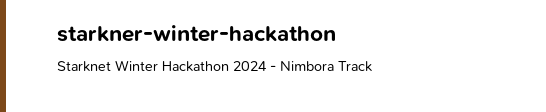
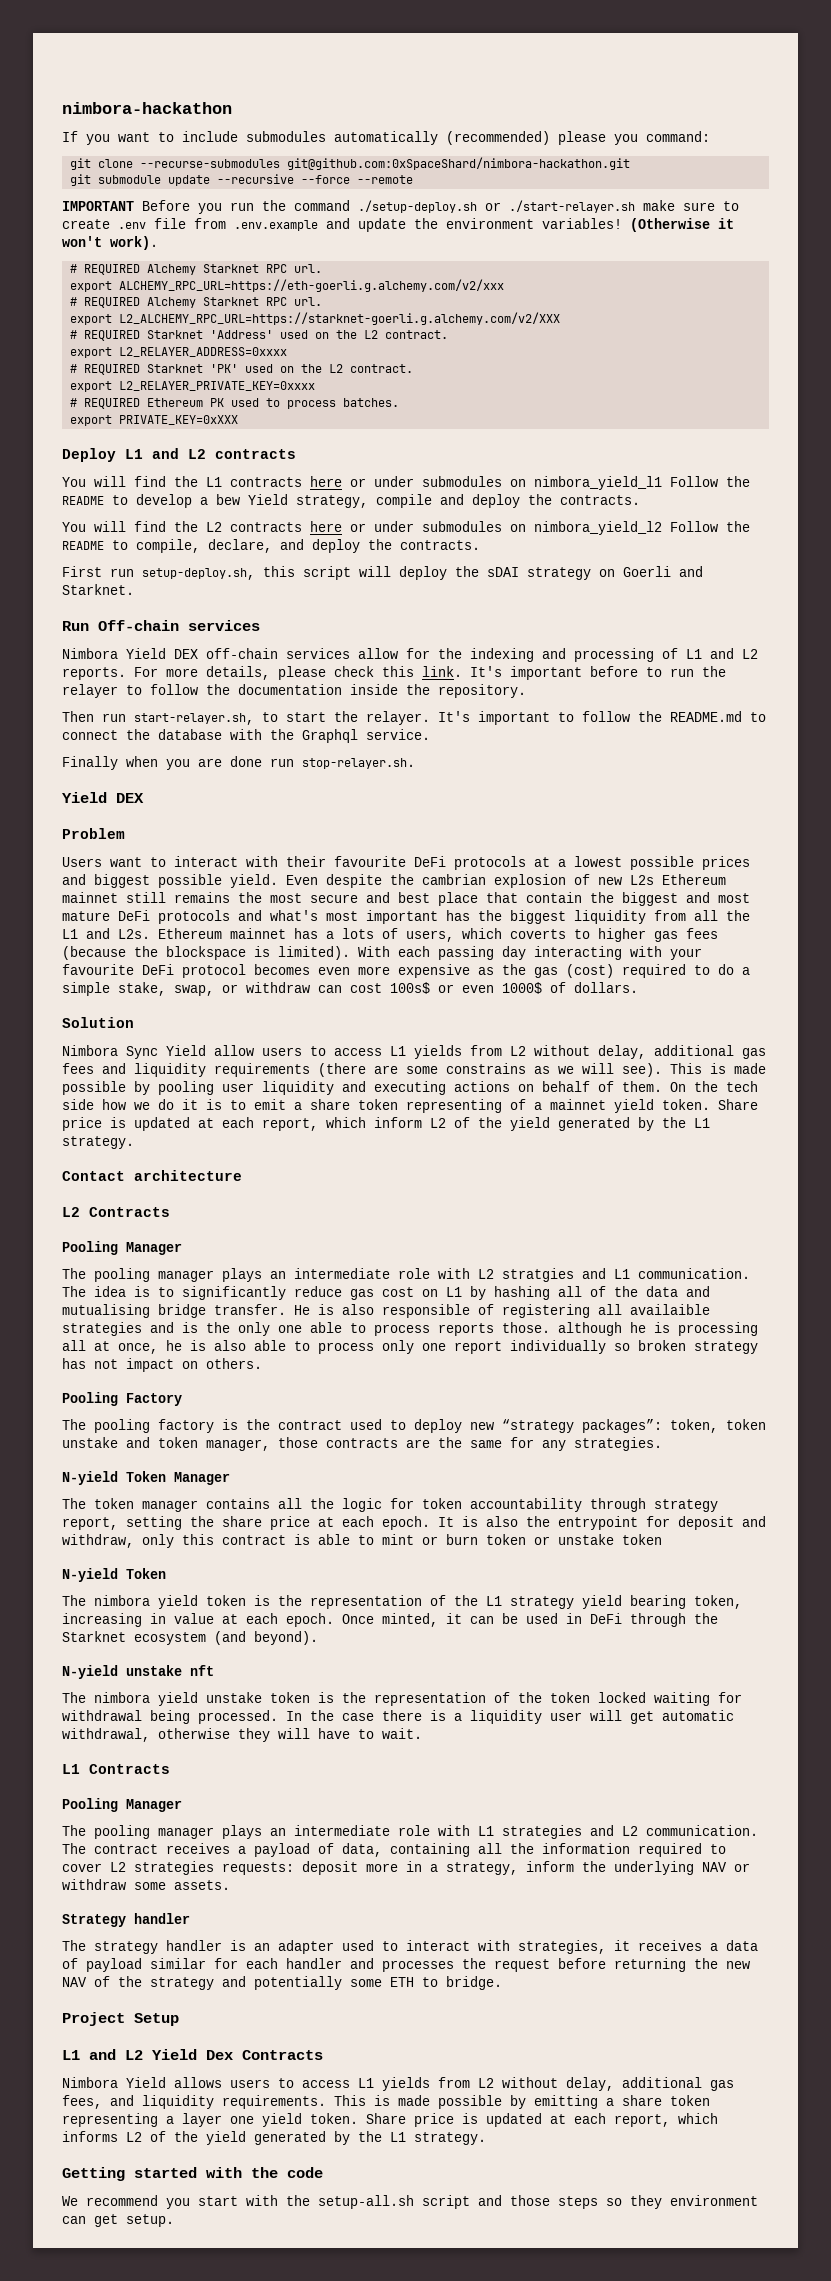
- starkner-winter-hackathon
- Starknet Winter Hackathon 2024 - Nimbora Track
+ nimbora-hackathon
+ If you want to include submodules automatically (recommended) please you command:
+ git clone --recurse-submodules git@github.com:0xSpaceShard/nimbora-hackathon.git
+ git submodule update --recursive --force --remote
+ IMPORTANT Before you run the command ./setup-deploy.sh or ./start-relayer.sh make sure to create .env file from .env.example and update the environment variables! (Otherwise it won't work).
+ # REQUIRED Alchemy Starknet RPC url.
+ export ALCHEMY_RPC_URL=https://eth-goerli.g.alchemy.com/v2/xxx
+ # REQUIRED Alchemy Starknet RPC url.
+ export L2_ALCHEMY_RPC_URL=https://starknet-goerli.g.alchemy.com/v2/XXX
+ # REQUIRED Starknet 'Address' used on the L2 contract.
+ export L2_RELAYER_ADDRESS=0xxxx
+ # REQUIRED Starknet 'PK' used on the L2 contract.
+ export L2_RELAYER_PRIVATE_KEY=0xxxx
+ # REQUIRED Ethereum PK used to process batches.
+ export PRIVATE_KEY=0xXXX
+ Deploy L1 and L2 contracts
+ You will find the L1 contracts here or under submodules on nimbora_yield_l1 Follow the README to develop a bew Yield strategy, compile and deploy the contracts.
+ You will find the L2 contracts here or under submodules on nimbora_yield_l2 Follow the README to compile, declare, and deploy the contracts.
+ First run setup-deploy.sh, this script will deploy the sDAI strategy on Goerli and Starknet.
+ Run Off-chain services
+ Nimbora Yield DEX off-chain services allow for the indexing and processing of L1 and L2 reports. For more details, please check this link. It's important before to run the relayer to follow the documentation inside the repository.
+ Then run start-relayer.sh, to start the relayer. It's important to follow the README.md to connect the database with the Graphql service.
+ Finally when you are done run stop-relayer.sh.
+ Yield DEX
+ Problem
+ Users want to interact with their favourite DeFi protocols at a lowest possible prices and biggest possible yield. Even despite the cambrian explosion of new L2s Ethereum mainnet still remains the most secure and best place that contain the biggest and most mature DeFi protocols and what's most important has the biggest liquidity from all the L1 and L2s. Ethereum mainnet has a lots of users, which coverts to higher gas fees (because the blockspace is limited). With each passing day interacting with your favourite DeFi protocol becomes even more expensive as the gas (cost) required to do a simple stake, swap, or withdraw can cost 100s$ or even 1000$ of dollars.
+ Solution
+ Nimbora Sync Yield allow users to access L1 yields from L2 without delay, additional gas fees and liquidity requirements (there are some constrains as we will see). This is made possible by pooling user liquidity and executing actions on behalf of them. On the tech side how we do it is to emit a share token representing of a mainnet yield token. Share price is updated at each report, which inform L2 of the yield generated by the L1 strategy.
+ Contact architecture
+ L2 Contracts
+ Pooling Manager
+ The pooling manager plays an intermediate role with L2 stratgies and L1 communication. The idea is to significantly reduce gas cost on L1 by hashing all of the data and mutualising bridge transfer. He is also responsible of registering all availaible strategies and is the only one able to process reports those. although he is processing all at once, he is also able to process only one report individually so broken strategy has not impact on others.
+ Pooling Factory
+ The pooling factory is the contract used to deploy new “strategy packages”: token, token unstake and token manager, those contracts are the same for any strategies.
+ N-yield Token Manager
+ The token manager contains all the logic for token accountability through strategy report, setting the share price at each epoch. It is also the entrypoint for deposit and withdraw, only this contract is able to mint or burn token or unstake token
+ N-yield Token
+ The nimbora yield token is the representation of the L1 strategy yield bearing token, increasing in value at each epoch. Once minted, it can be used in DeFi through the Starknet ecosystem (and beyond).
+ N-yield unstake nft
+ The nimbora yield unstake token is the representation of the token locked waiting for withdrawal being processed. In the case there is a liquidity user will get automatic withdrawal, otherwise they will have to wait.
+ L1 Contracts
+ Pooling Manager
+ The pooling manager plays an intermediate role with L1 strategies and L2 communication. The contract receives a payload of data, containing all the information required to cover L2 strategies requests: deposit more in a strategy, inform the underlying NAV or withdraw some assets.
+ Strategy handler
+ The strategy handler is an adapter used to interact with strategies, it receives a data of payload similar for each handler and processes the request before returning the new NAV of the strategy and potentially some ETH to bridge.
+ Project Setup
+ L1 and L2 Yield Dex Contracts
+ Nimbora Yield allows users to access L1 yields from L2 without delay, additional gas fees, and liquidity requirements. This is made possible by emitting a share token representing a layer one yield token. Share price is updated at each report, which informs L2 of the yield generated by the L1 strategy.
+ Getting started with the code
+ We recommend you start with the setup-all.sh script and those steps so they environment can get setup.

